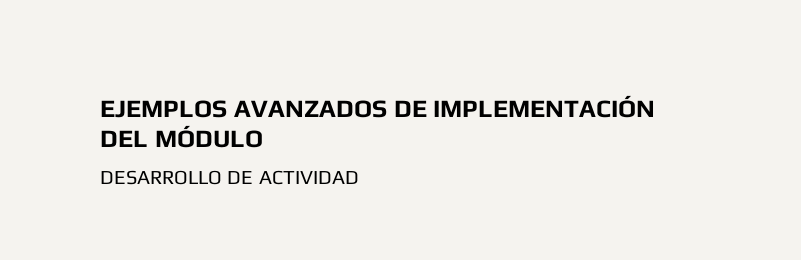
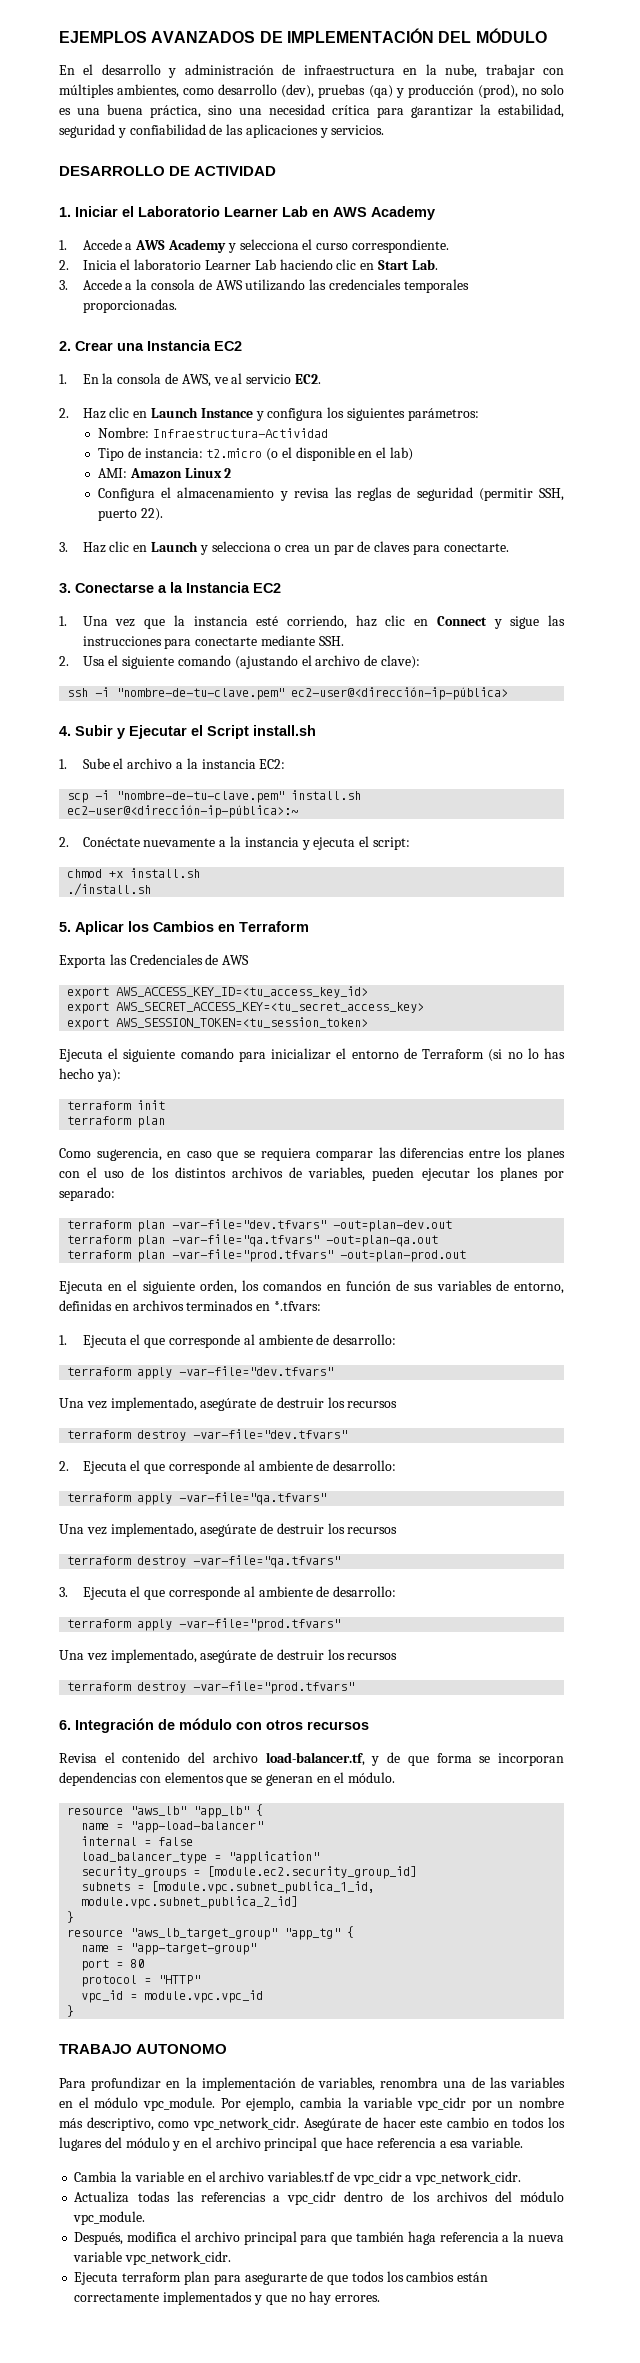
+ En el desarrollo y administración de infraestructura en la nube, trabajar con múltiples ambientes, como desarrollo (dev), pruebas (qa) y producción (prod), no solo es una buena práctica, sino una necesidad crítica para garantizar la estabilidad, seguridad y confiabilidad de las aplicaciones y servicios.
  DESARROLLO DE ACTIVIDAD
+ 1. Iniciar el Laboratorio Learner Lab en AWS Academy
+ 1. Accede a AWS Academy y selecciona el curso correspondiente.
+ 2. Inicia el laboratorio Learner Lab haciendo clic en Start Lab.
+ 3. Accede a la consola de AWS utilizando las credenciales temporales proporcionadas.
+ 2. Crear una Instancia EC2
+ 1. En la consola de AWS, ve al servicio EC2.
+ 2. Haz clic en Launch Instance y configura los siguientes parámetros:
+ Nombre: Infraestructura-Actividad
+ Tipo de instancia: t2.micro (o el disponible en el lab)
+ AMI: Amazon Linux 2
+ Configura el almacenamiento y revisa las reglas de seguridad (permitir SSH, puerto 22).
+ 3. Haz clic en Launch y selecciona o crea un par de claves para conectarte.
+ 3. Conectarse a la Instancia EC2
+ 1. Una vez que la instancia esté corriendo, haz clic en Connect y sigue las instrucciones para conectarte mediante SSH.
+ 2. Usa el siguiente comando (ajustando el archivo de clave):
+ ssh -i "nombre-de-tu-clave.pem" ec2-user@<dirección-ip-pública>
+ 4. Subir y Ejecutar el Script install.sh
+ 1. Sube el archivo a la instancia EC2:
+ scp -i "nombre-de-tu-clave.pem" install.sh ec2-user@<dirección-ip-pública>:~
+ 2. Conéctate nuevamente a la instancia y ejecuta el script:
+ chmod +x install.sh
+ ./install.sh
+ 5. Aplicar los Cambios en Terraform
+ Exporta las Credenciales de AWS
+ export AWS_ACCESS_KEY_ID=<tu_access_key_id>
+ export AWS_SECRET_ACCESS_KEY=<tu_secret_access_key>
+ export AWS_SESSION_TOKEN=<tu_session_token>
+ Ejecuta el siguiente comando para inicializar el entorno de Terraform (si no lo has hecho ya):
+ terraform init
+ terraform plan
+ Como sugerencia, en caso que se requiera comparar las diferencias entre los planes con el uso de los distintos archivos de variables, pueden ejecutar los planes por separado:
+ terraform plan -var-file="dev.tfvars" -out=plan-dev.out
+ terraform plan -var-file="qa.tfvars" -out=plan-qa.out
+ terraform plan -var-file="prod.tfvars" -out=plan-prod.out
+ Ejecuta en el siguiente orden, los comandos en función de sus variables de entorno, definidas en archivos terminados en *.tfvars:
+ 1. Ejecuta el que corresponde al ambiente de desarrollo:
+ terraform apply -var-file="dev.tfvars"
+ Una vez implementado, asegúrate de destruir los recursos
+ terraform destroy -var-file="dev.tfvars"
+ 2. Ejecuta el que corresponde al ambiente de desarrollo:
+ terraform apply -var-file="qa.tfvars"
+ Una vez implementado, asegúrate de destruir los recursos
+ terraform destroy -var-file="qa.tfvars"
+ 3. Ejecuta el que corresponde al ambiente de desarrollo:
+ terraform apply -var-file="prod.tfvars"
+ Una vez implementado, asegúrate de destruir los recursos
+ terraform destroy -var-file="prod.tfvars"
+ 6. Integración de módulo con otros recursos
+ Revisa el contenido del archivo load-balancer.tf, y de que forma se incorporan dependencias con elementos que se generan en el módulo.
+ resource "aws_lb" "app_lb" {
+ name = "app-load-balancer"
+ internal = false
+ load_balancer_type = "application"
+ security_groups = [module.ec2.security_group_id]
+ subnets = [module.vpc.subnet_publica_1_id, module.vpc.subnet_publica_2_id]
+ }
+ resource "aws_lb_target_group" "app_tg" {
+ name = "app-target-group"
+ port = 80
+ protocol = "HTTP"
+ vpc_id = module.vpc.vpc_id
+ }
+ TRABAJO AUTONOMO
+ Para profundizar en la implementación de variables, renombra una de las variables en el módulo vpc_module. Por ejemplo, cambia la variable vpc_cidr por un nombre más descriptivo, como vpc_network_cidr. Asegúrate de hacer este cambio en todos los lugares del módulo y en el archivo principal que hace referencia a esa variable.
+ Cambia la variable en el archivo variables.tf de vpc_cidr a vpc_network_cidr.
+ Actualiza todas las referencias a vpc_cidr dentro de los archivos del módulo vpc_module.
+ Después, modifica el archivo principal para que también haga referencia a la nueva variable vpc_network_cidr.
+ Ejecuta terraform plan para asegurarte de que todos los cambios están correctamente implementados y que no hay errores.

